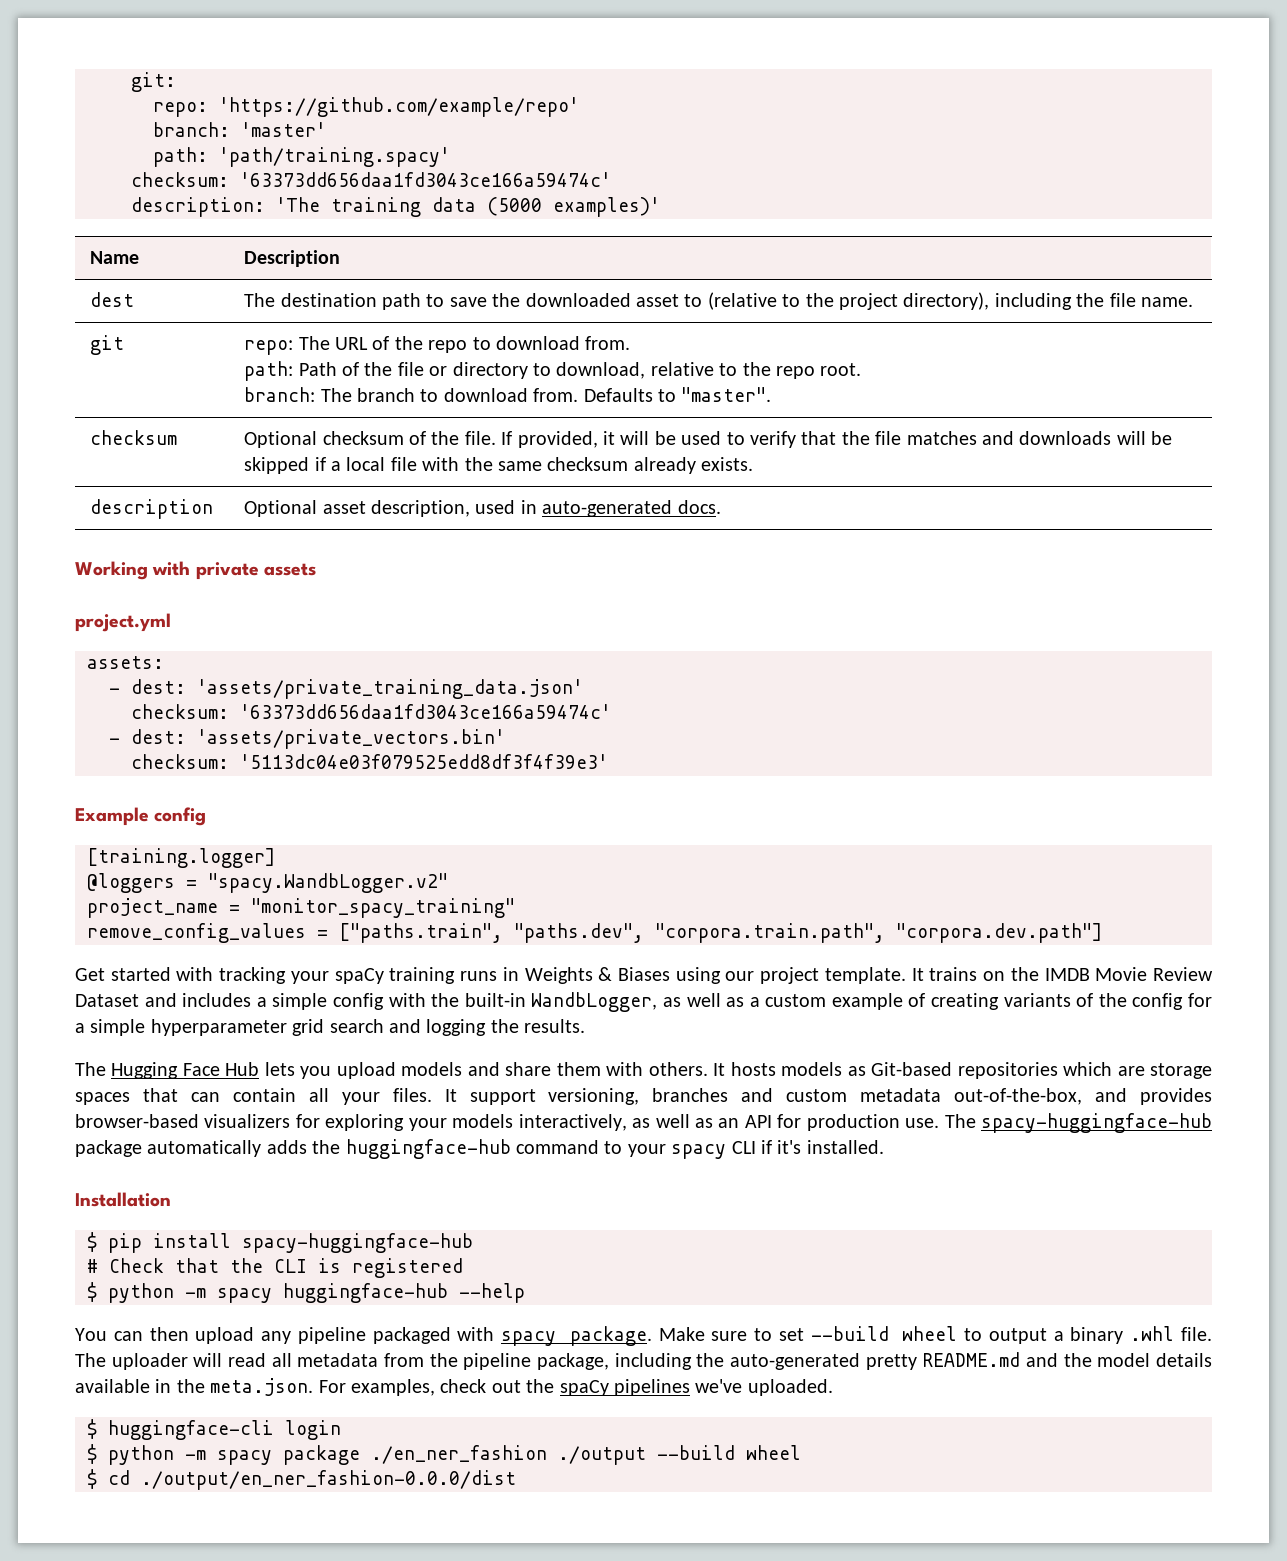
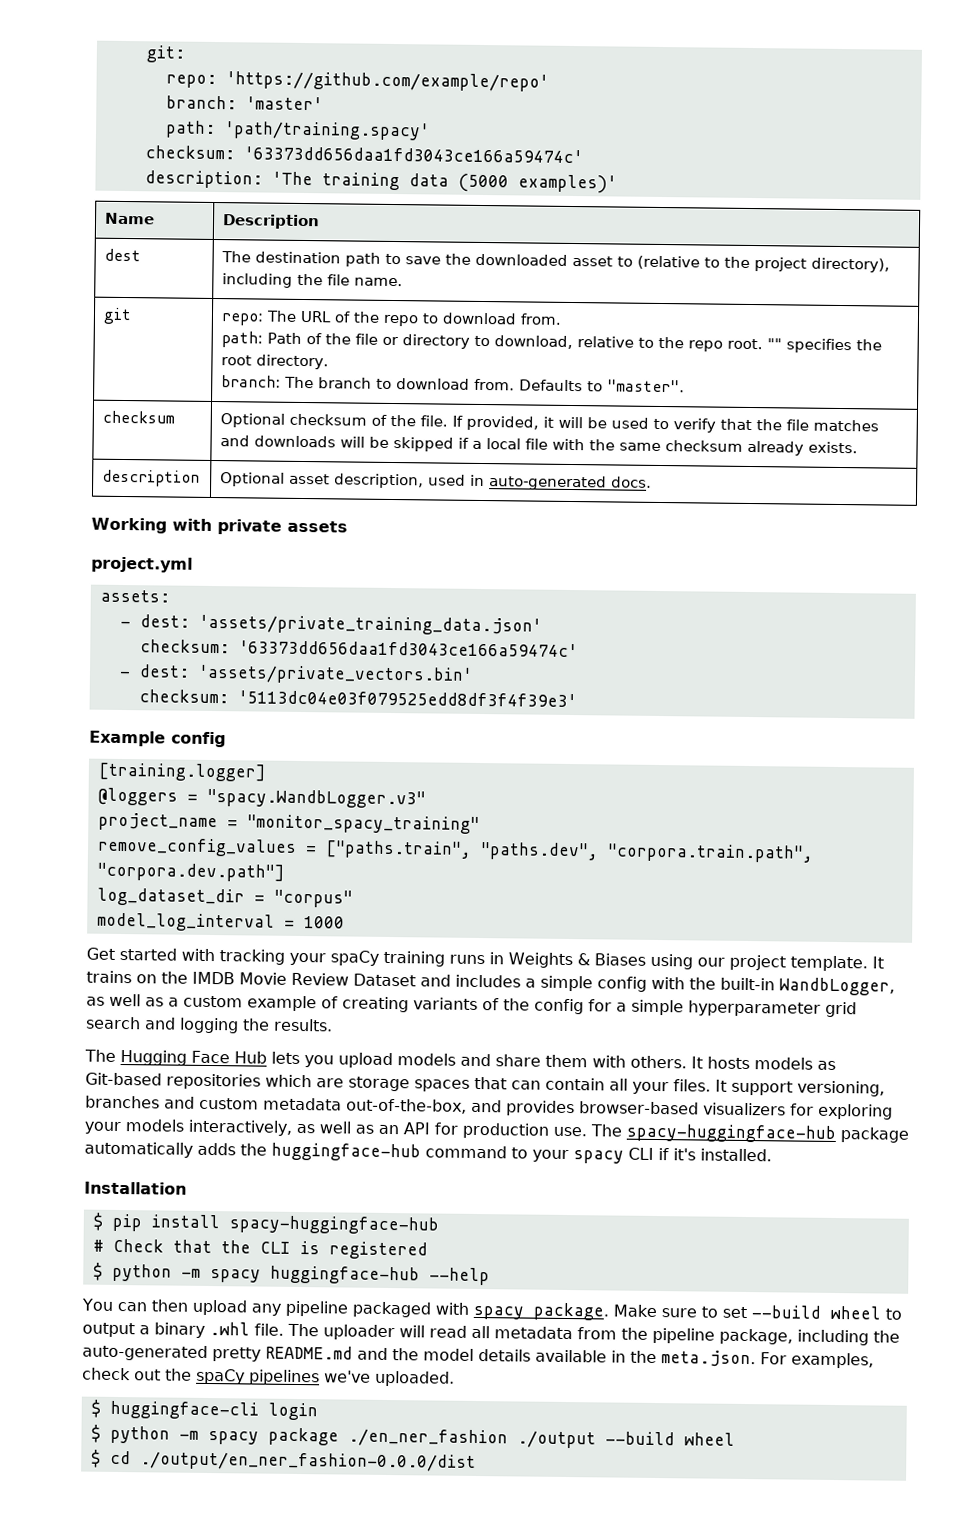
  git | repo: The URL of the repo to download from.
- path: Path of the file or directory to download, relative to the repo root.
+ path: Path of the file or directory to download, relative to the repo root. "" specifies the root directory.
- @loggers = "spacy.WandbLogger.v2"
+ @loggers = "spacy.WandbLogger.v3"
+ log_dataset_dir = "corpus"
+ model_log_interval = 1000

